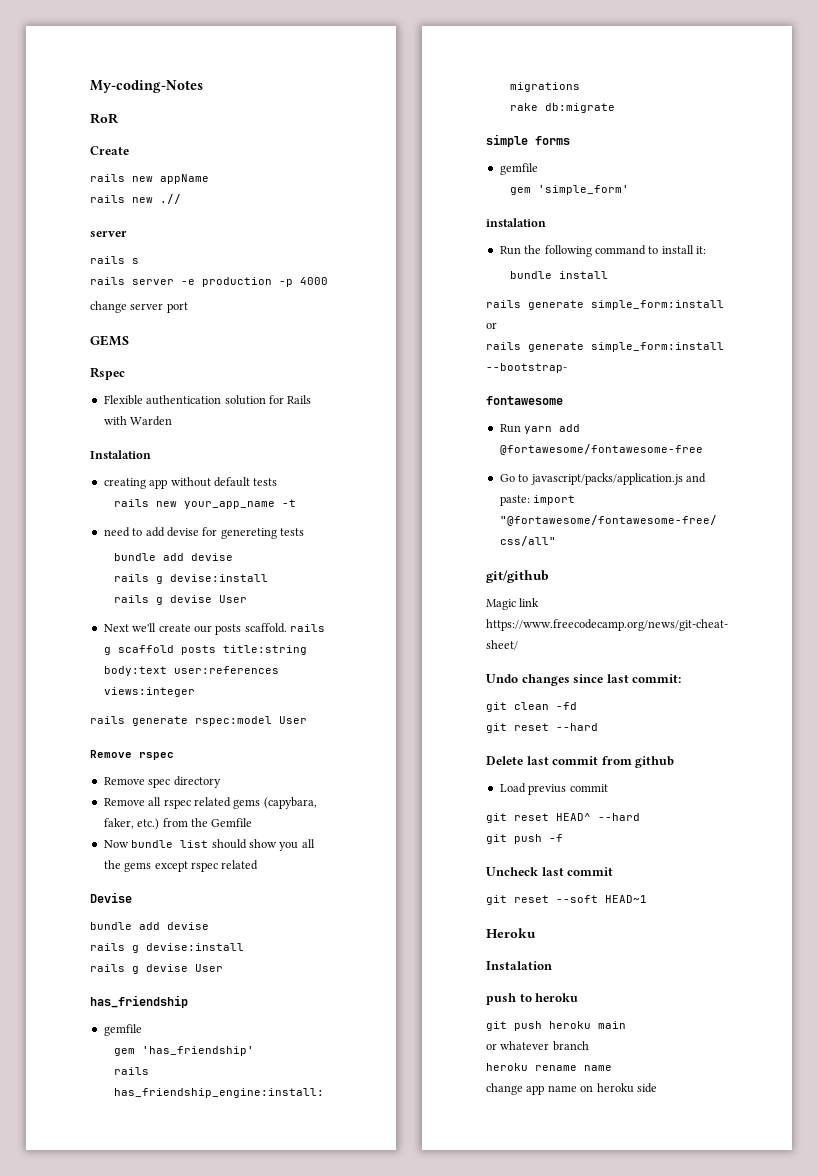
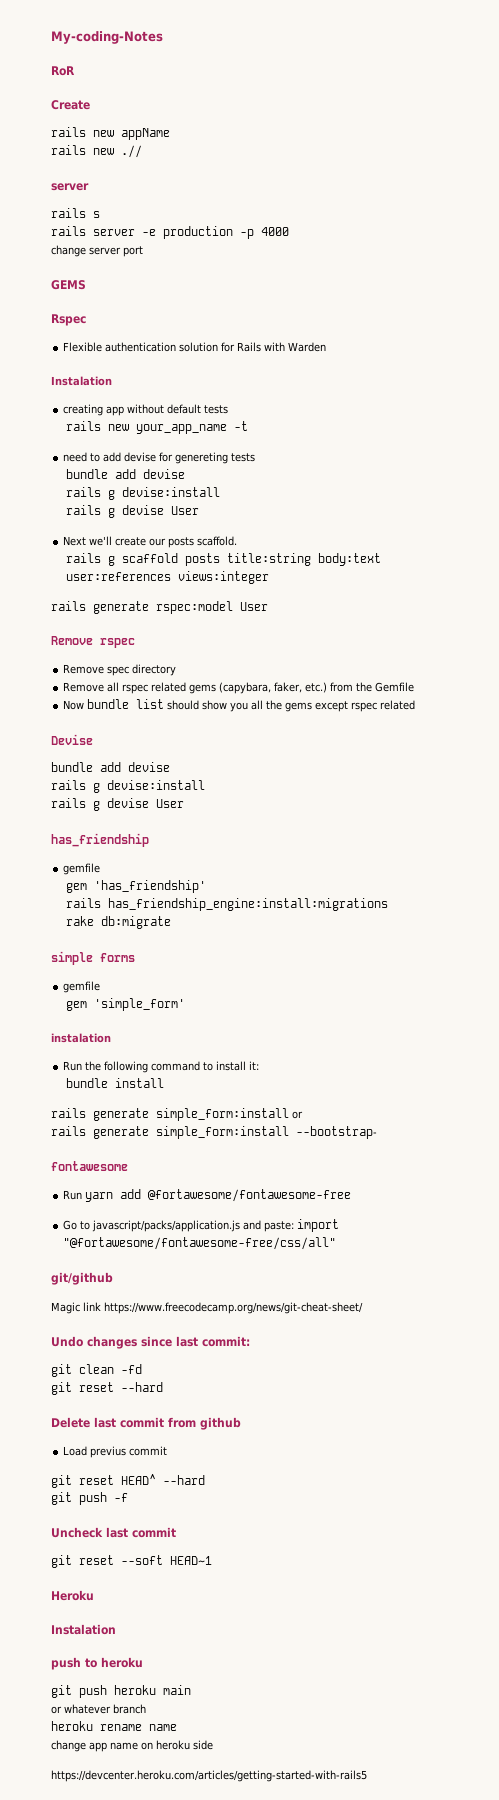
- Next we'll create our posts scaffold. rails g scaffold posts title:string body:text user:references views:integer
+ Next we'll create our posts scaffold.
+ rails g scaffold posts title:string body:text user:references views:integer
+ https://devcenter.heroku.com/articles/getting-started-with-rails5

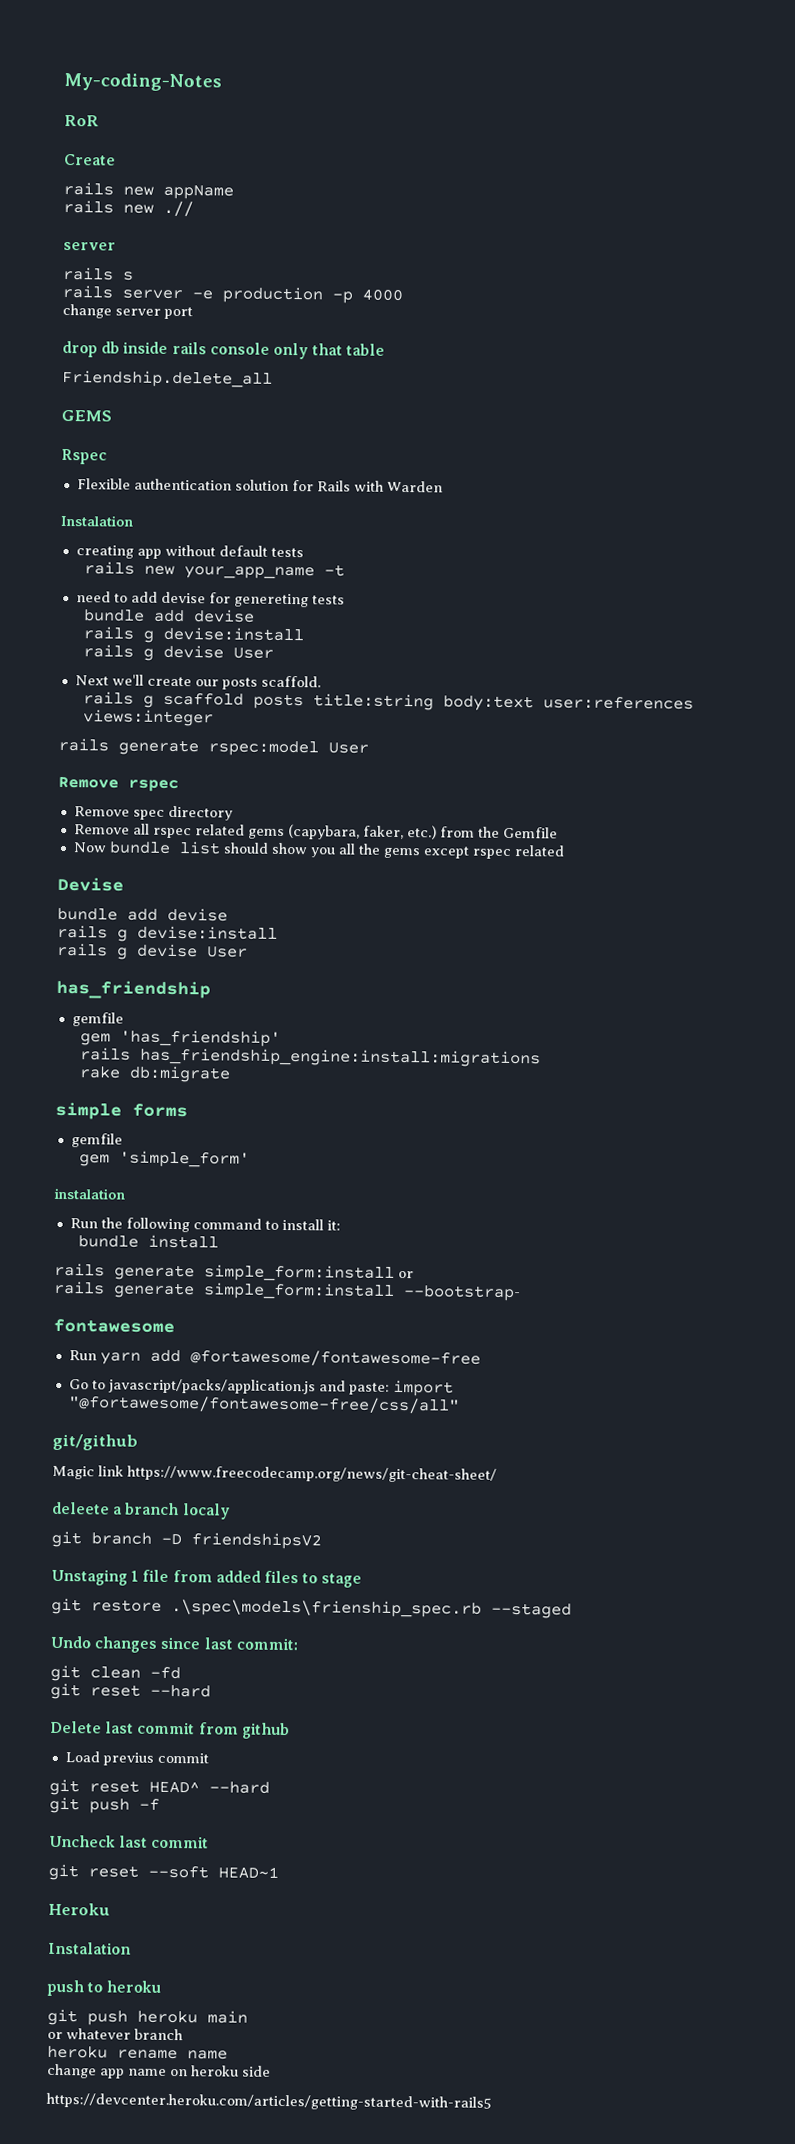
+ drop db inside rails console only that table
+ Friendship.delete_all
+ deleete a branch localy
+ git branch -D friendshipsV2
+ Unstaging 1 file from added files to stage
+ git restore .\spec\models\frienship_spec.rb --staged

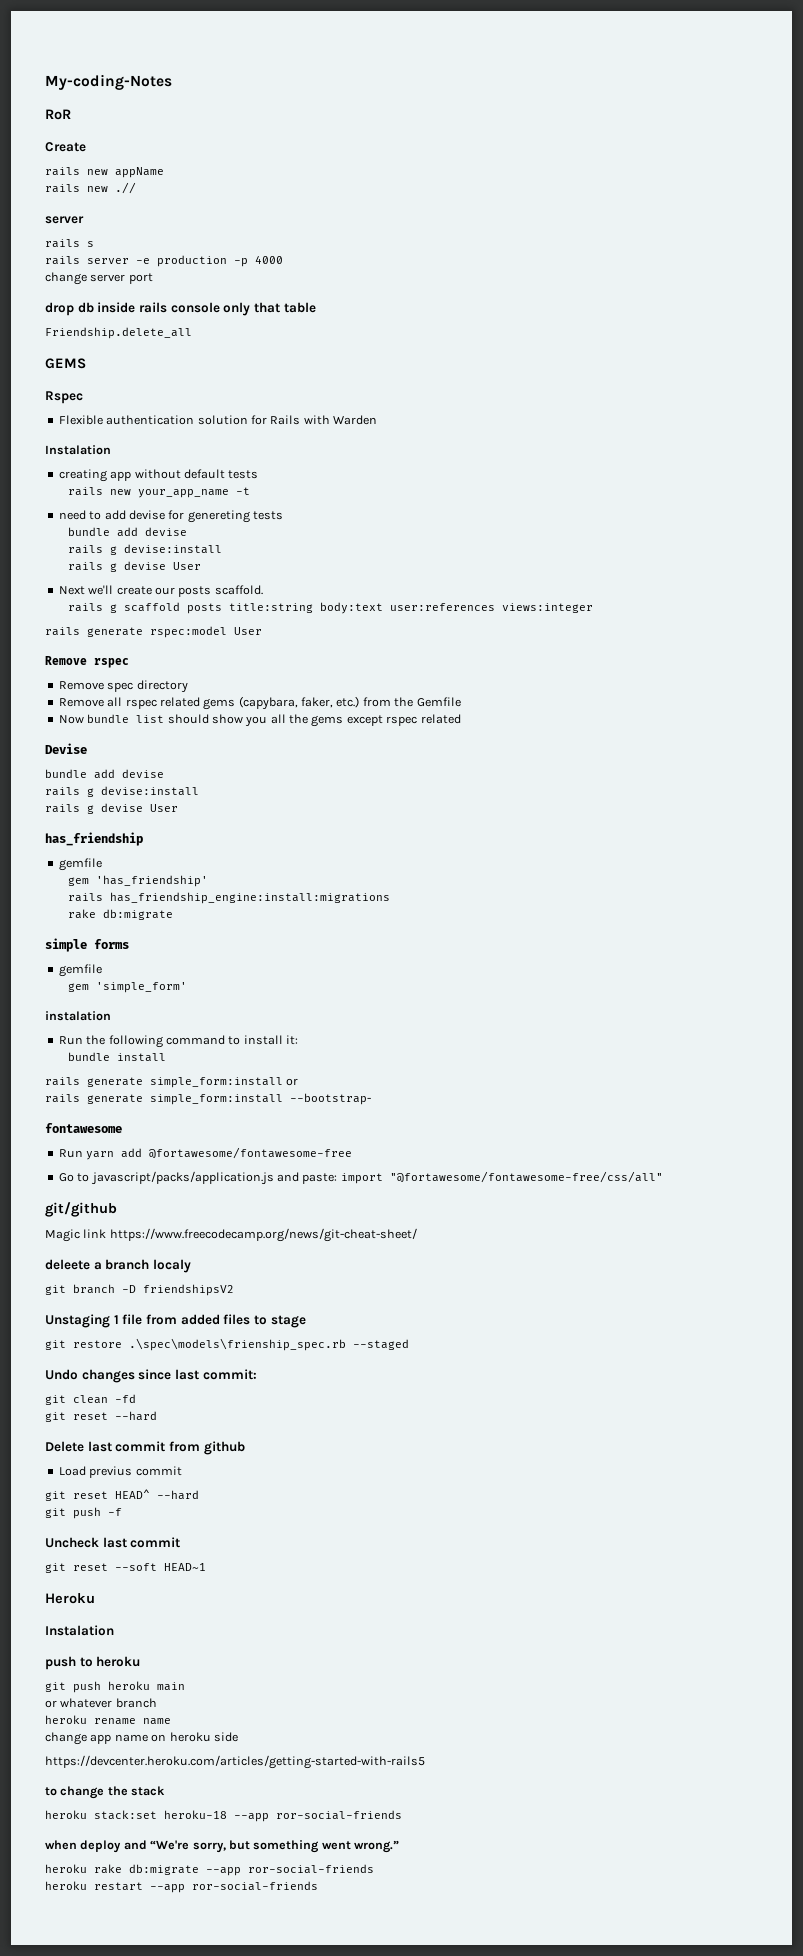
+ to change the stack
+ heroku stack:set heroku-18 --app ror-social-friends
+ when deploy and “We're sorry, but something went wrong.”
+ heroku rake db:migrate --app ror-social-friends
+ heroku restart --app ror-social-friends

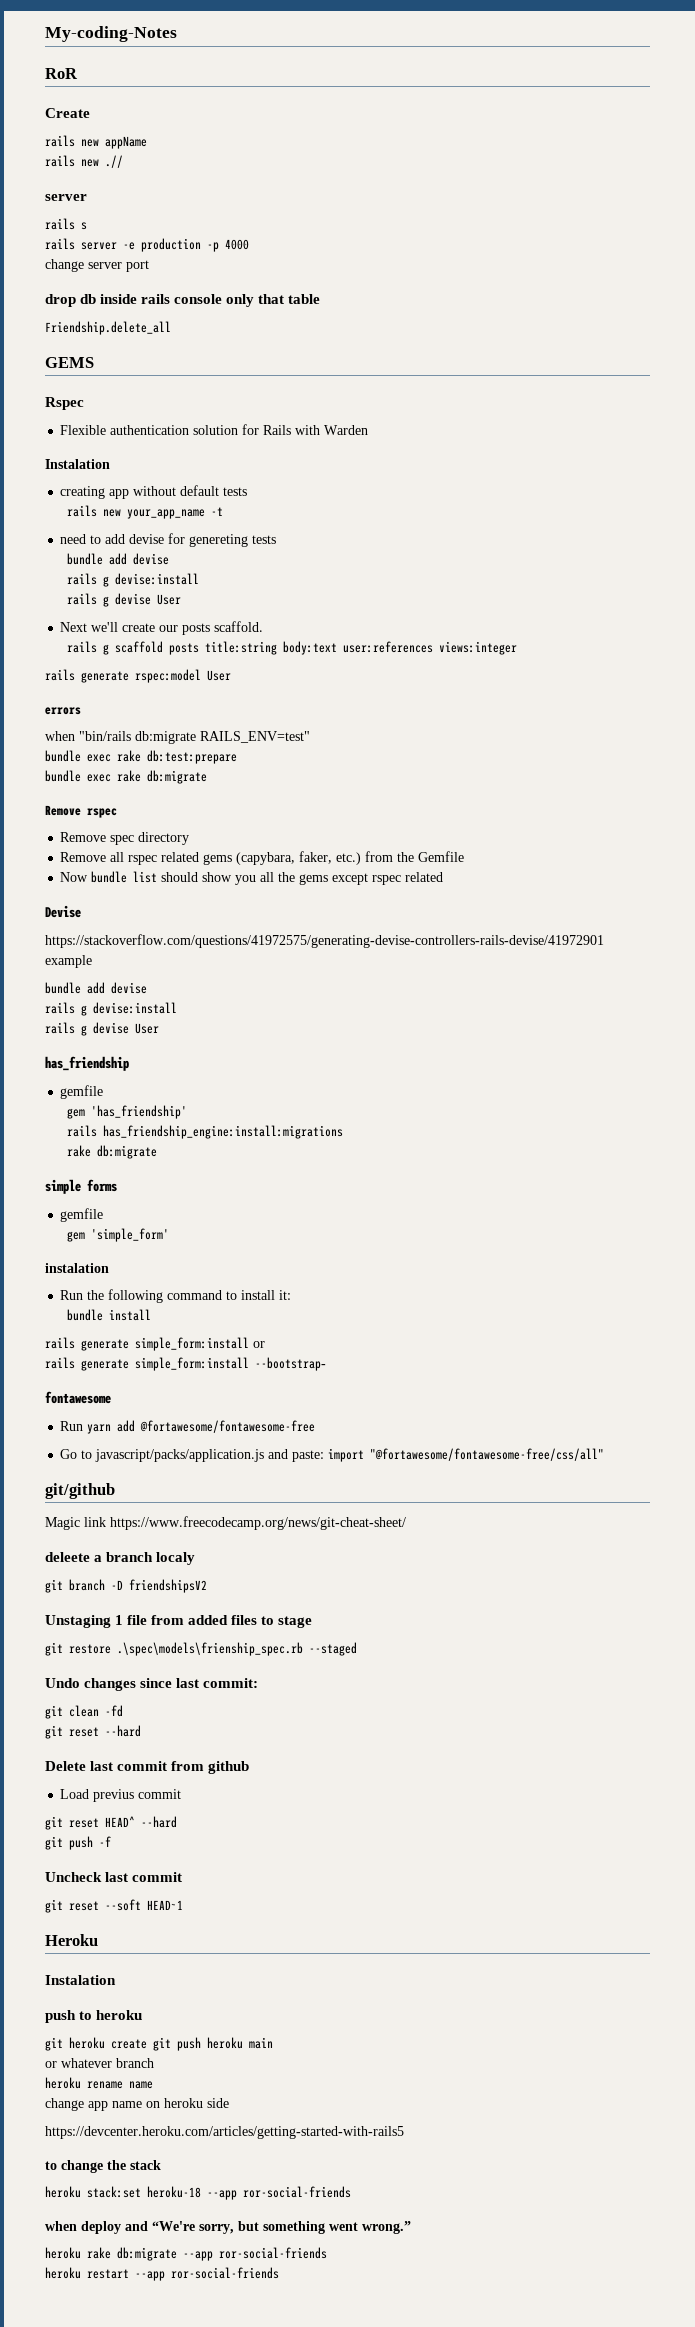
+ errors
+ when "bin/rails db:migrate RAILS_ENV=test"
+ bundle exec rake db:test:prepare
+ bundle exec rake db:migrate
+ https://stackoverflow.com/questions/41972575/generating-devise-controllers-rails-devise/41972901 example
- git push heroku main
+ git heroku create git push heroku main

